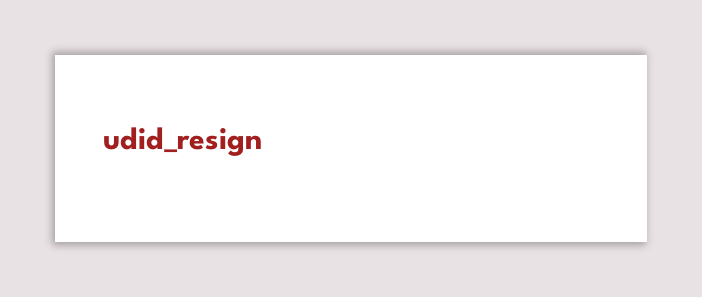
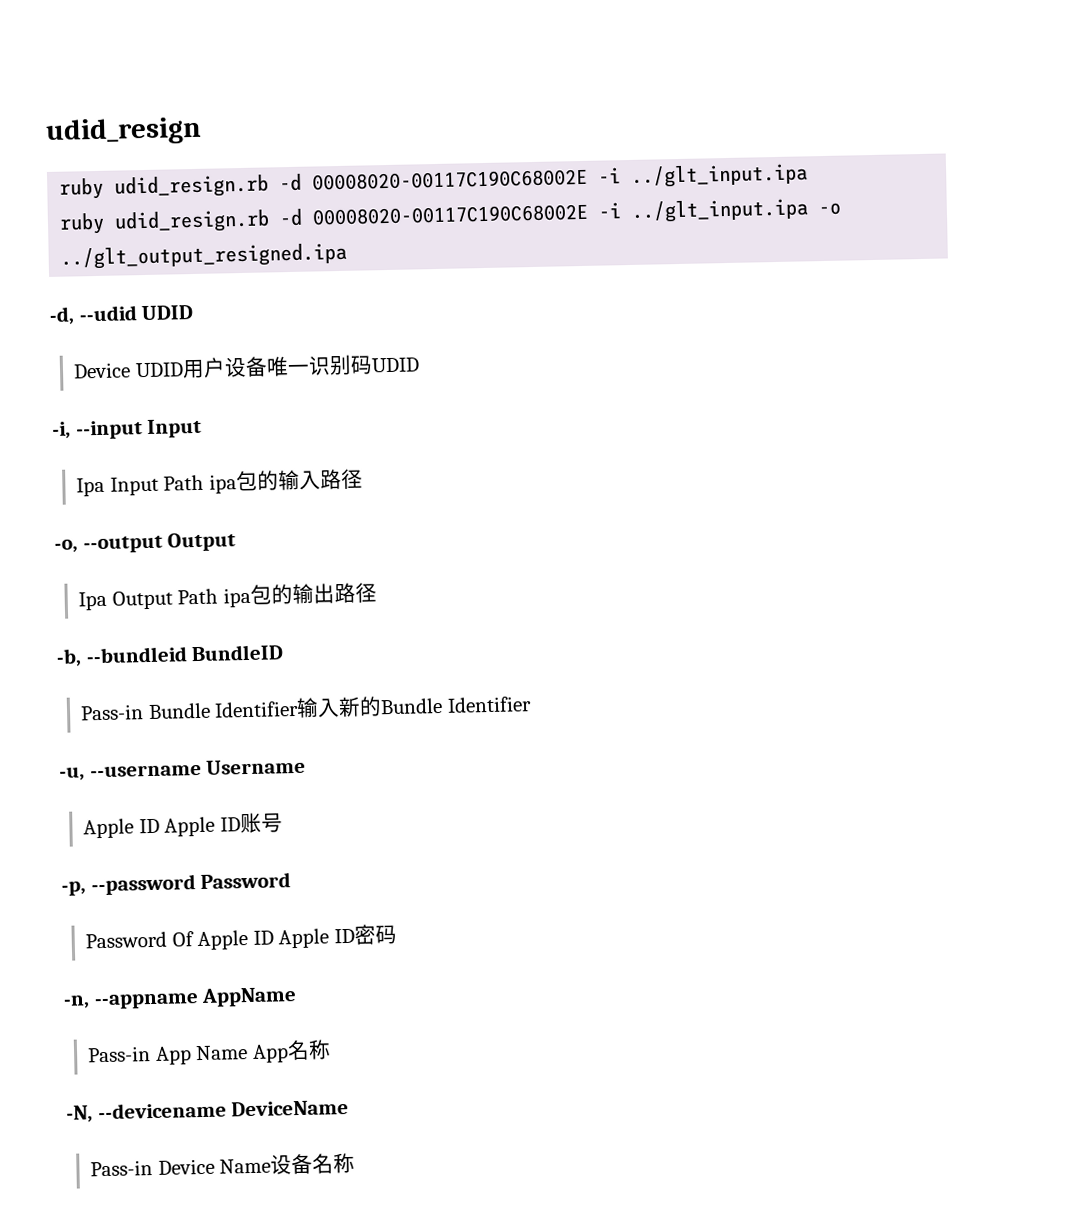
  udid_resign
+ ruby udid_resign.rb -d 00008020-00117C190C68002E -i ../glt_input.ipa
+ ruby udid_resign.rb -d 00008020-00117C190C68002E -i ../glt_input.ipa -o ../glt_output_resigned.ipa
+ -d, --udid UDID
+ Device UDID用户设备唯一识别码UDID
+ -i, --input Input
+ Ipa Input Path ipa包的输入路径
+ -o, --output Output
+ Ipa Output Path ipa包的输出路径
+ -b, --bundleid BundleID
+ Pass-in Bundle Identifier输入新的Bundle Identifier
+ -u, --username Username
+ Apple ID Apple ID账号
+ -p, --password Password
+ Password Of Apple ID Apple ID密码
+ -n, --appname AppName
+ Pass-in App Name App名称
+ -N, --devicename DeviceName
+ Pass-in Device Name设备名称

